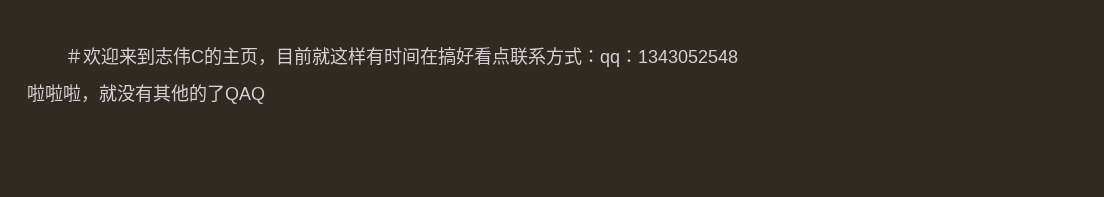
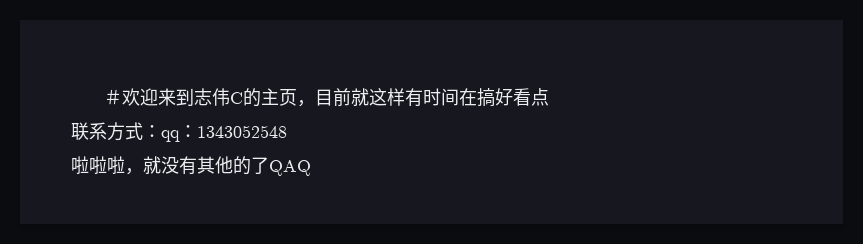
- ＃欢迎来到志伟C的主页，目前就这样有时间在搞好看点联系方式：qq：1343052548
+ ＃欢迎来到志伟C的主页，目前就这样有时间在搞好看点
+ 联系方式：qq：1343052548

